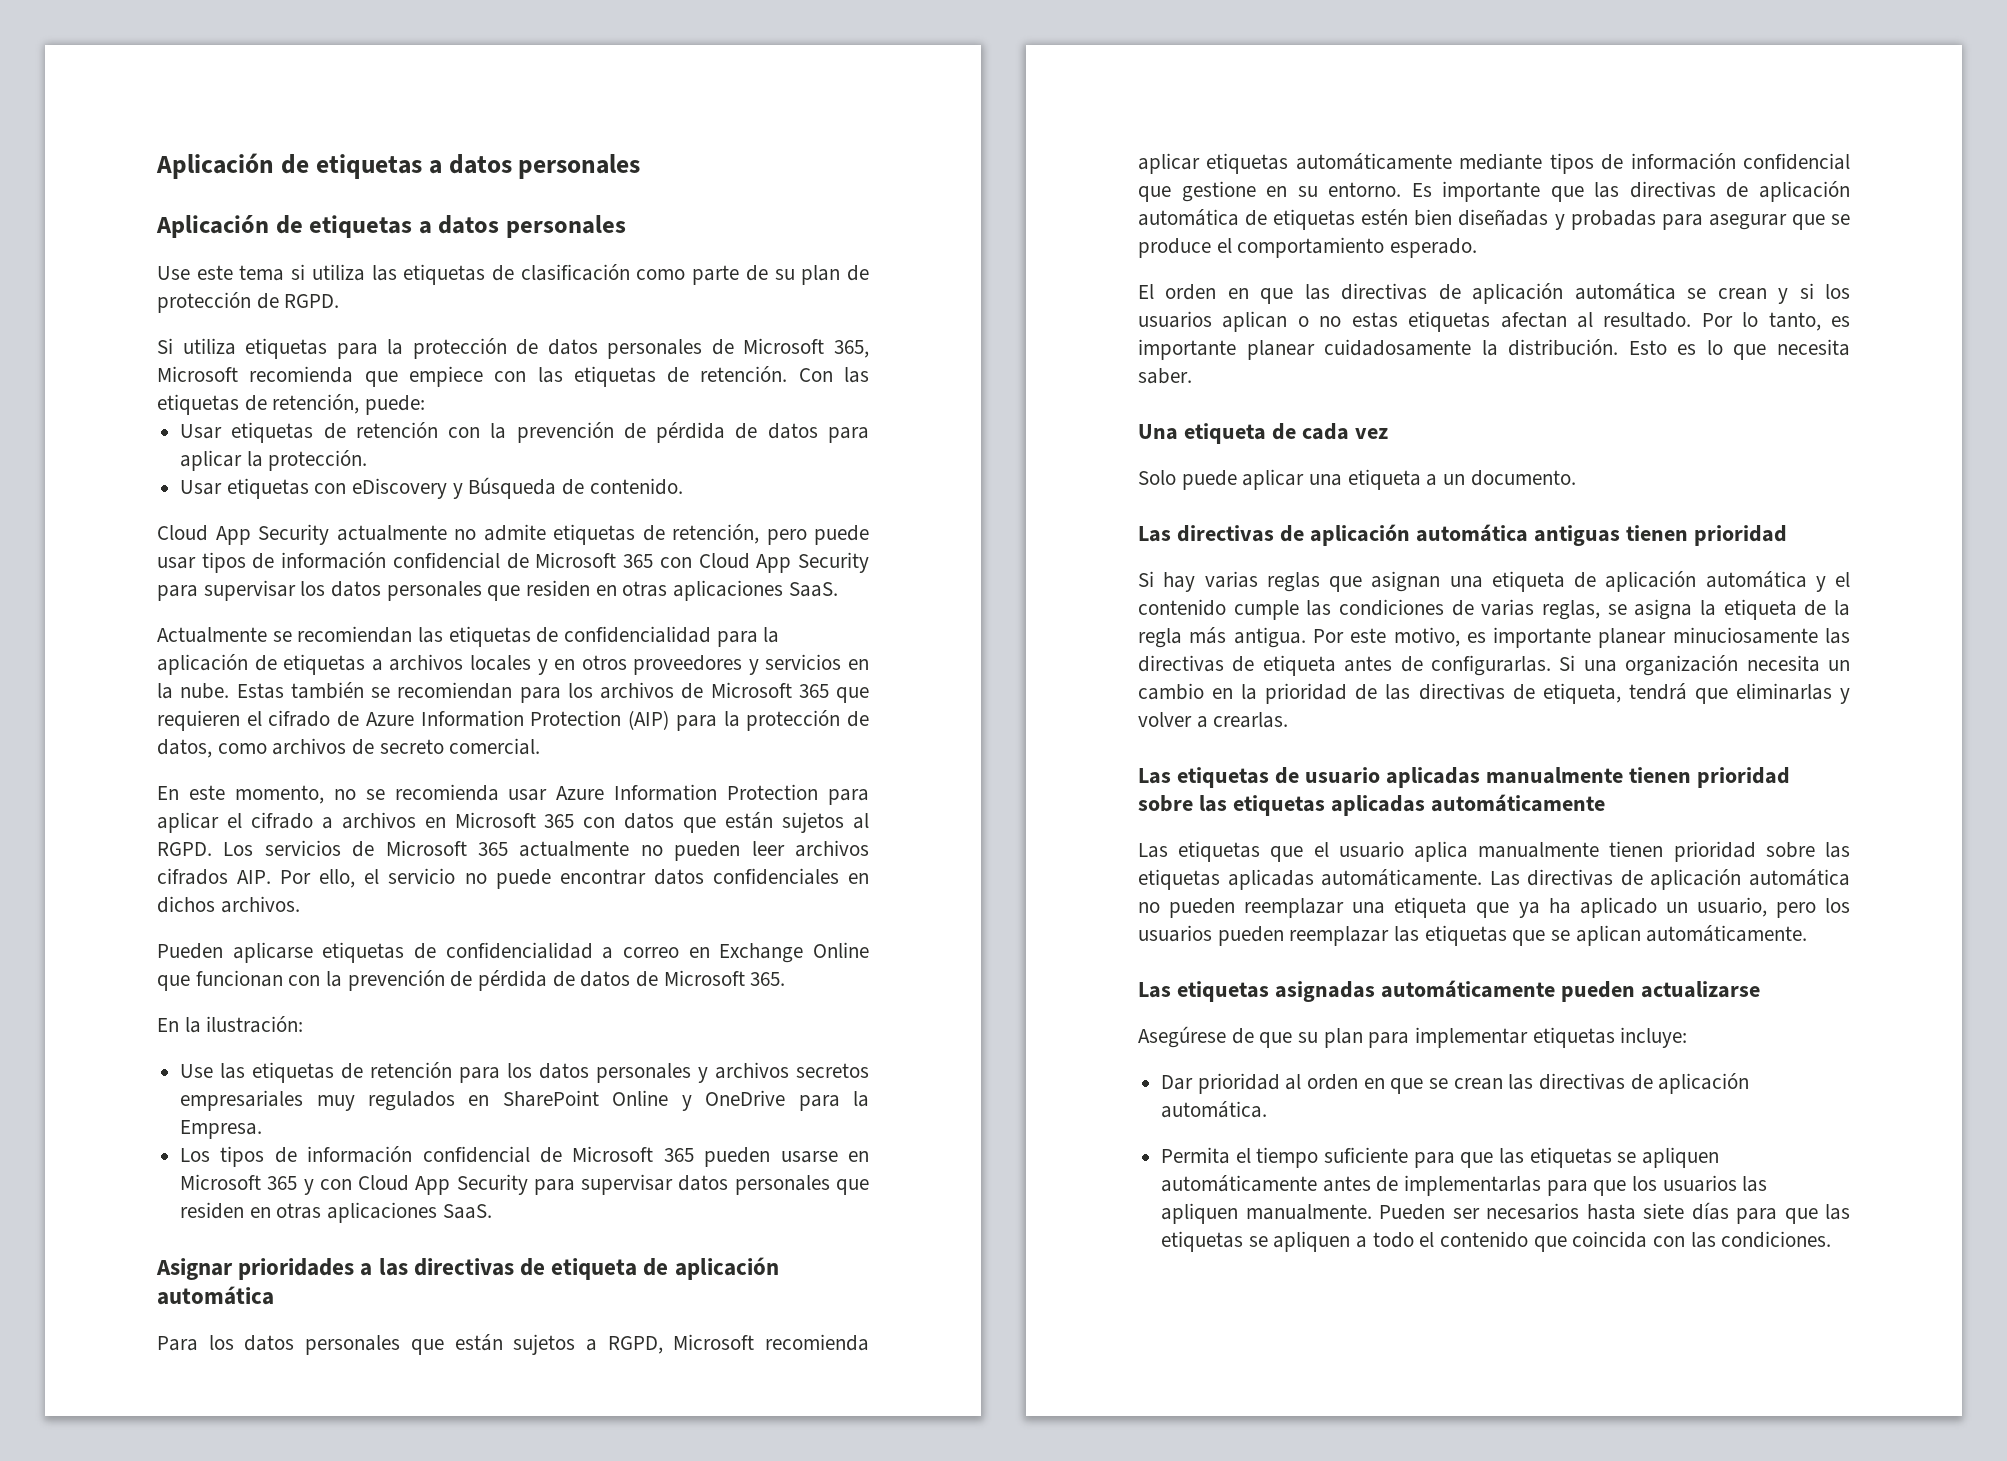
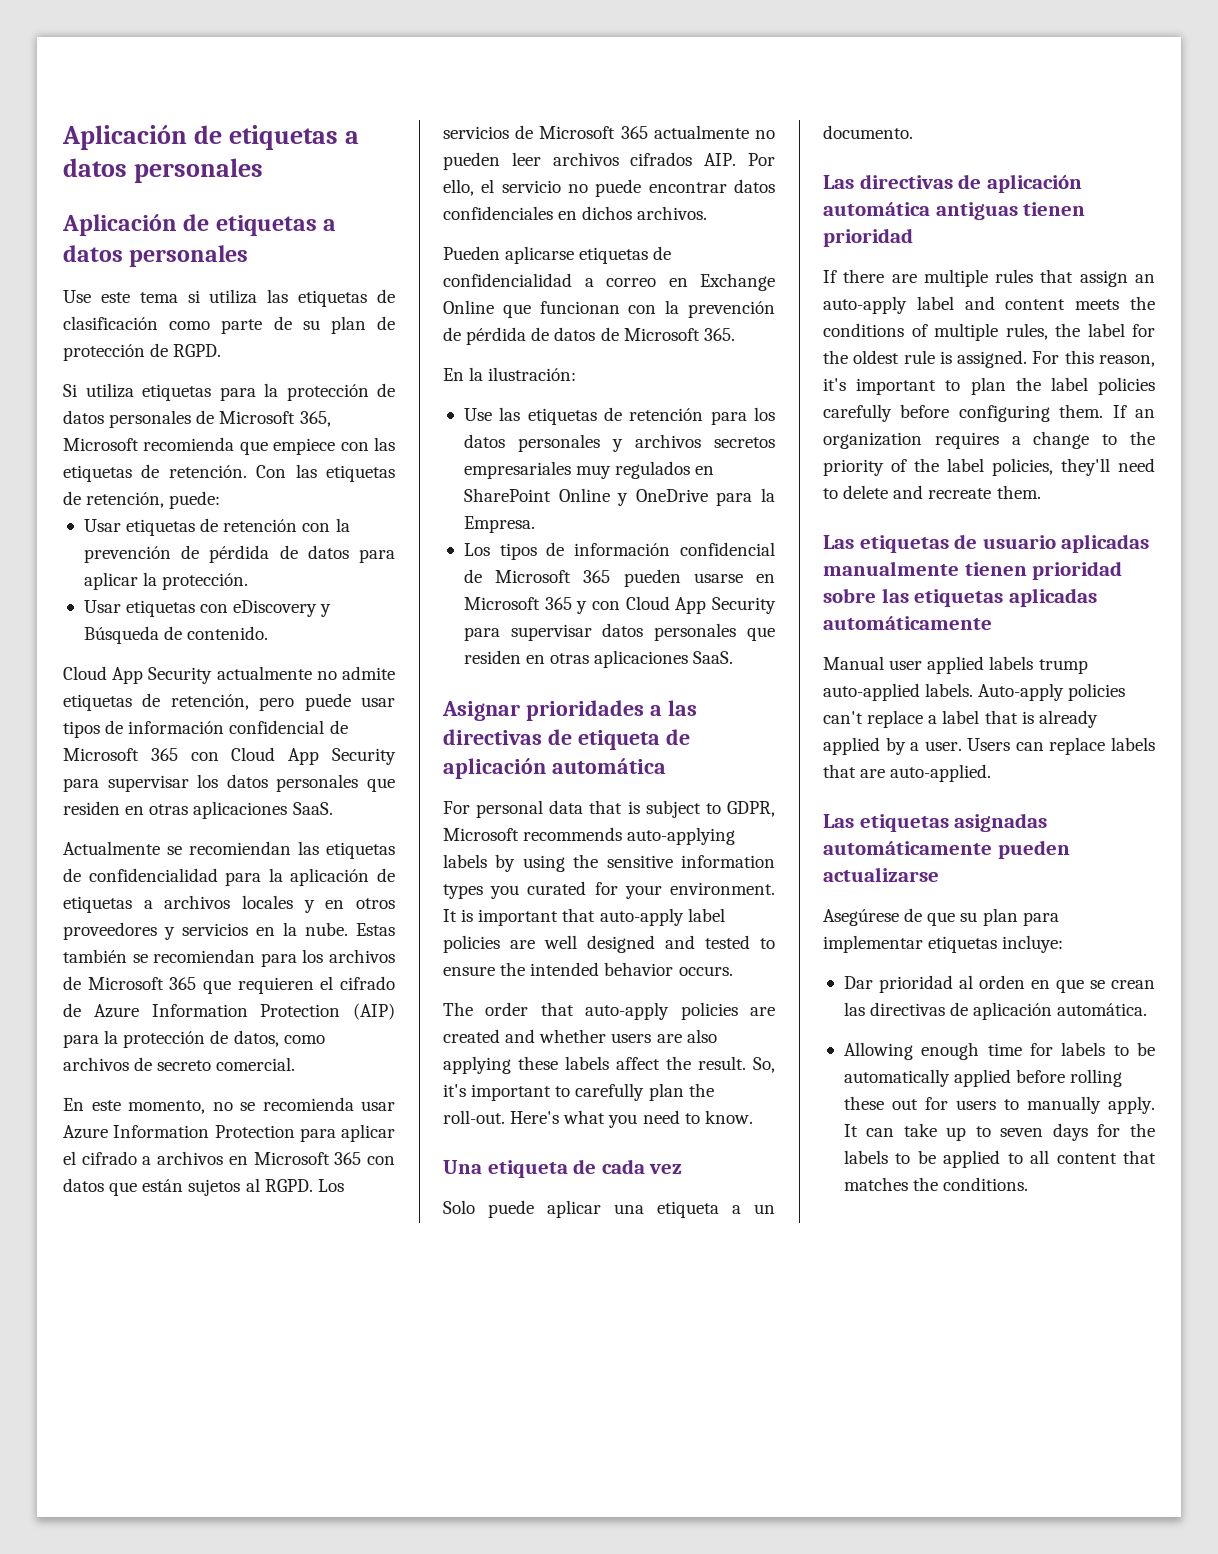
- Para los datos personales que están sujetos a RGPD, Microsoft recomienda aplicar etiquetas automáticamente mediante tipos de información confidencial que gestione en su entorno. Es importante que las directivas de aplicación automática de etiquetas estén bien diseñadas y probadas para asegurar que se produce el comportamiento esperado.
- El orden en que las directivas de aplicación automática se crean y si los usuarios aplican o no estas etiquetas afectan al resultado. Por lo tanto, es importante planear cuidadosamente la distribución. Esto es lo que necesita saber.
+ For personal data that is subject to GDPR, Microsoft recommends auto-applying labels by using the sensitive information types you curated for your environment. It is important that auto-apply label policies are well designed and tested to ensure the intended behavior occurs.
+ The order that auto-apply policies are created and whether users are also applying these labels affect the result. So, it's important to carefully plan the roll-out. Here's what you need to know.
- Si hay varias reglas que asignan una etiqueta de aplicación automática y el contenido cumple las condiciones de varias reglas, se asigna la etiqueta de la regla más antigua. Por este motivo, es importante planear minuciosamente las directivas de etiqueta antes de configurarlas. Si una organización necesita un cambio en la prioridad de las directivas de etiqueta, tendrá que eliminarlas y volver a crearlas.
+ If there are multiple rules that assign an auto-apply label and content meets the conditions of multiple rules, the label for the oldest rule is assigned. For this reason, it's important to plan the label policies carefully before configuring them. If an organization requires a change to the priority of the label policies, they'll need to delete and recreate them.
- Las etiquetas que el usuario aplica manualmente tienen prioridad sobre las etiquetas aplicadas automáticamente. Las directivas de aplicación automática no pueden reemplazar una etiqueta que ya ha aplicado un usuario, pero los usuarios pueden reemplazar las etiquetas que se aplican automáticamente.
+ Manual user applied labels trump auto-applied labels. Auto-apply policies can't replace a label that is already applied by a user. Users can replace labels that are auto-applied.
- Permita el tiempo suficiente para que las etiquetas se apliquen automáticamente antes de implementarlas para que los usuarios las apliquen manualmente. Pueden ser necesarios hasta siete días para que las etiquetas se apliquen a todo el contenido que coincida con las condiciones.
+ Allowing enough time for labels to be automatically applied before rolling these out for users to manually apply. It can take up to seven days for the labels to be applied to all content that matches the conditions.

